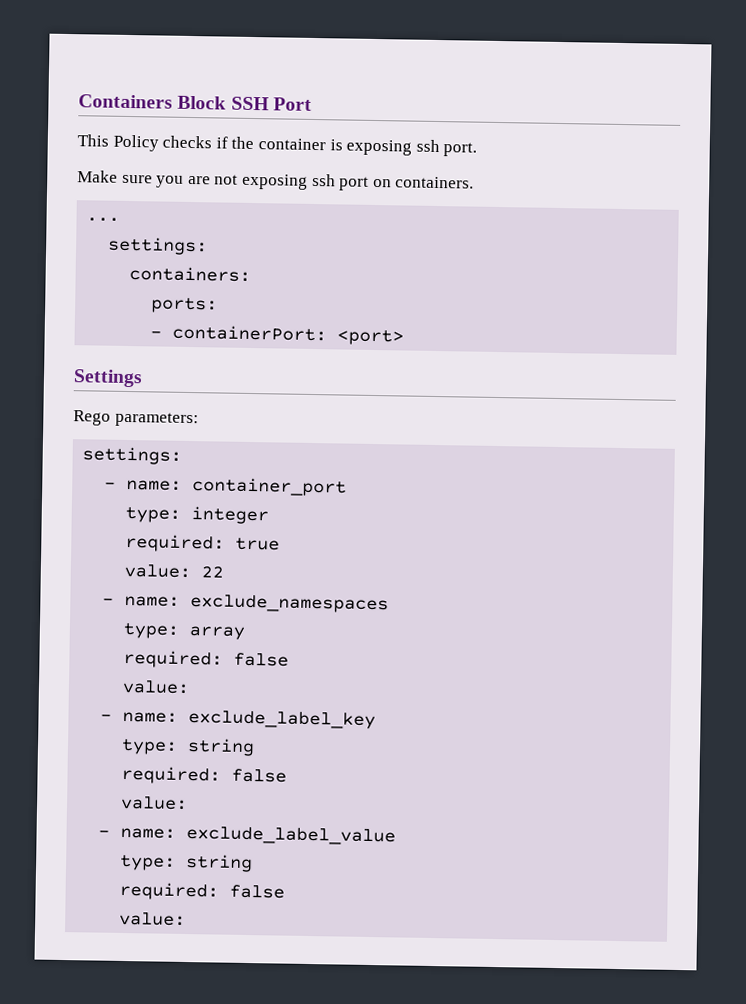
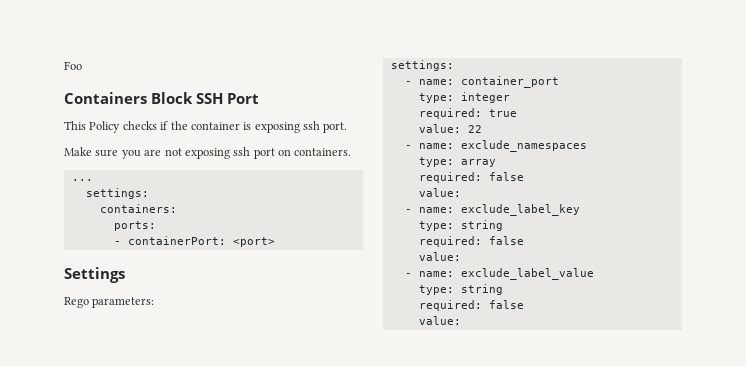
+ Foo

